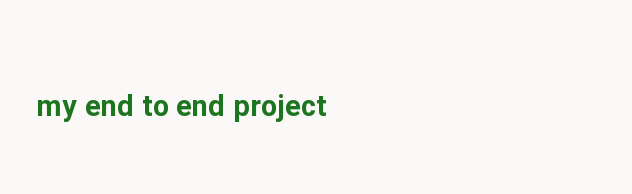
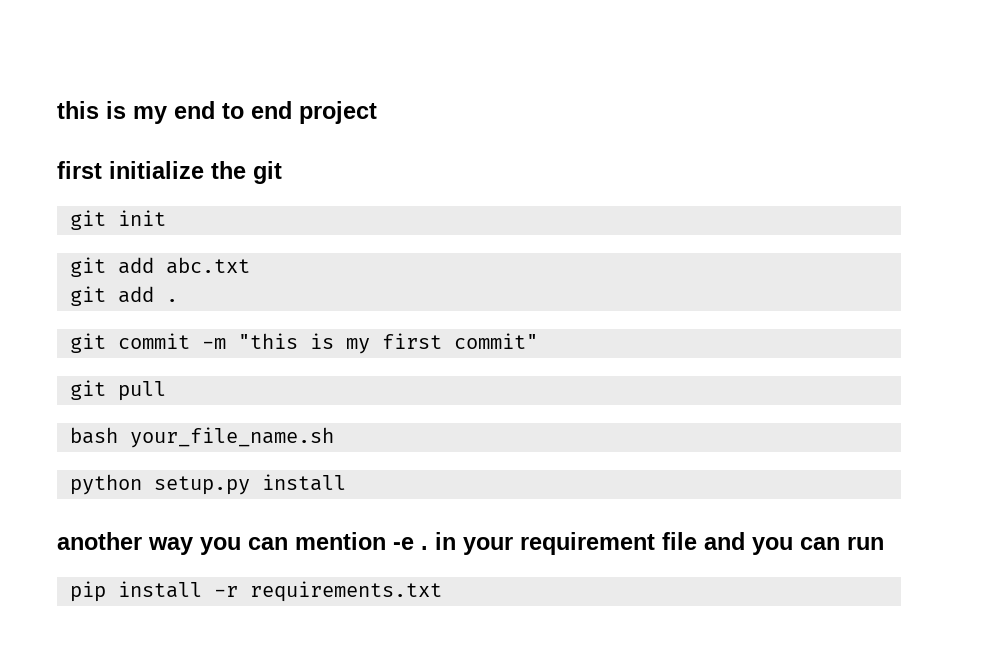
- my end to end project
+ this is my end to end project
+ first initialize the git
+ git init
+ git add abc.txt
+ git add .
+ git commit -m "this is my first commit"
+ git pull
+ bash your_file_name.sh
+ python setup.py install
+ another way you can mention -e . in your requirement file and you can run
+ pip install -r requirements.txt

